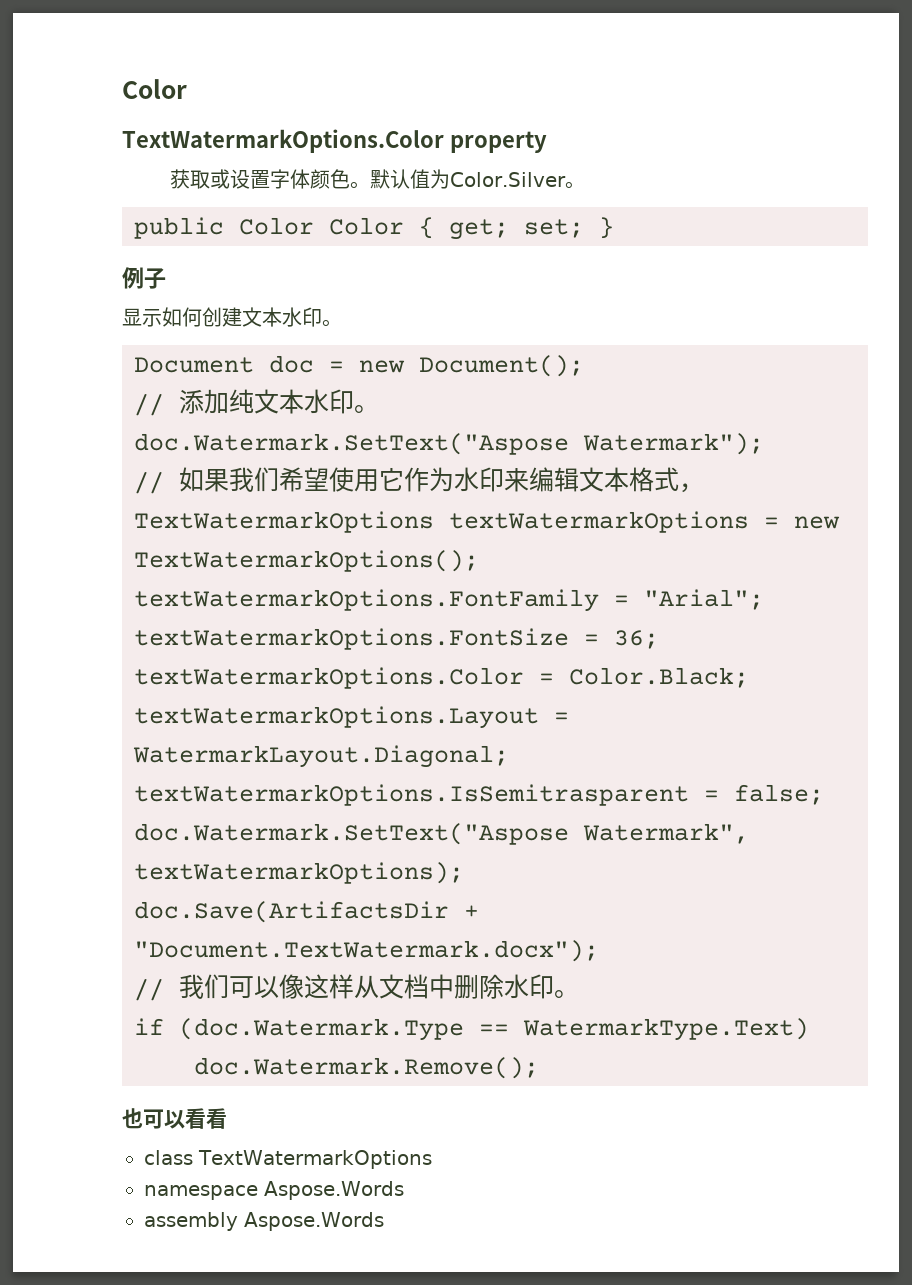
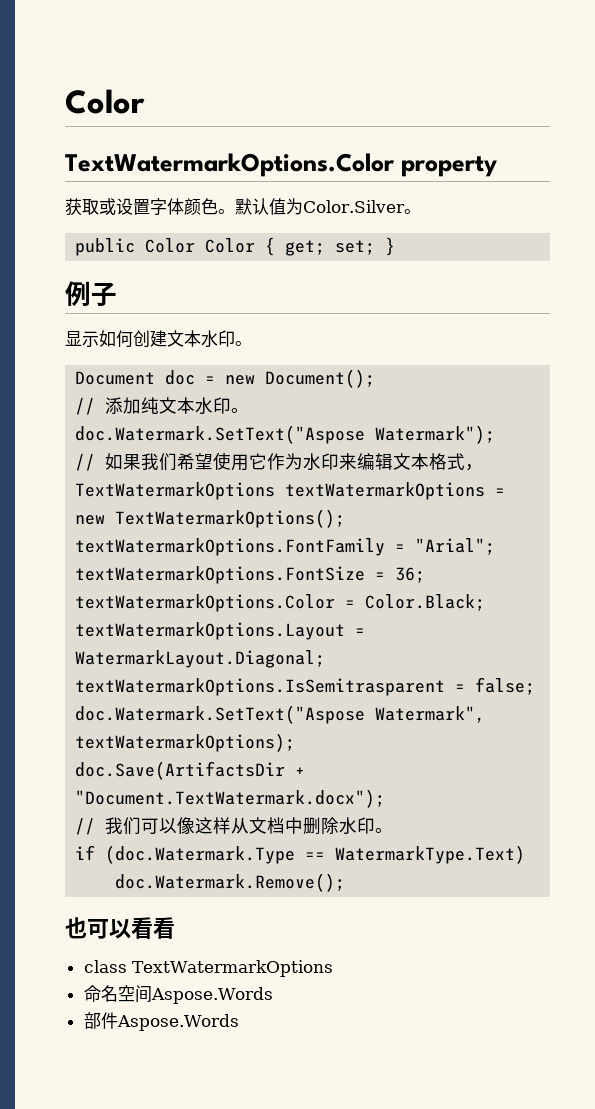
- namespace Aspose.Words
+ 命名空间Aspose.Words
- assembly Aspose.Words
+ 部件Aspose.Words

